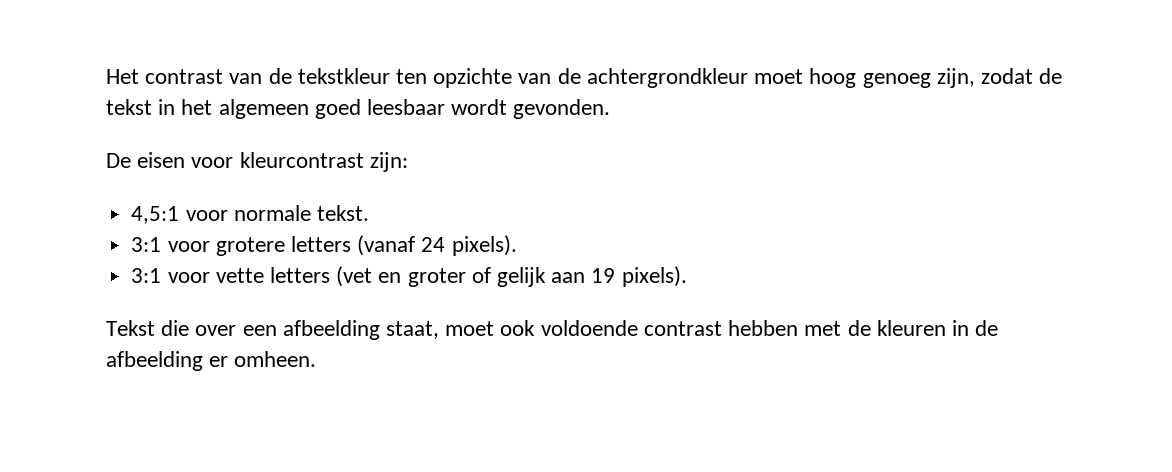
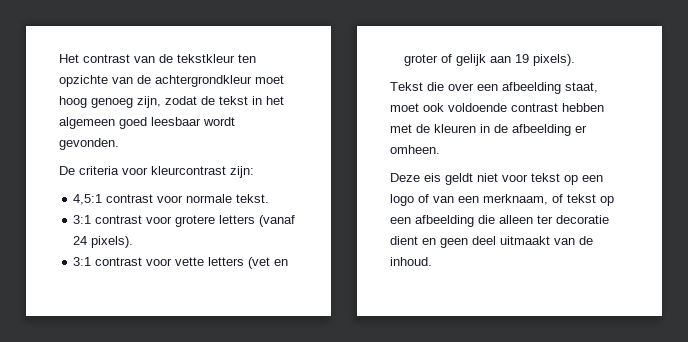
- De eisen voor kleurcontrast zijn:
+ De criteria voor kleurcontrast zijn:
- 4,5:1 voor normale tekst.
+ 4,5:1 contrast voor normale tekst.
- 3:1 voor grotere letters (vanaf 24 pixels).
+ 3:1 contrast voor grotere letters (vanaf 24 pixels).
- 3:1 voor vette letters (vet en groter of gelijk aan 19 pixels).
+ 3:1 contrast voor vette letters (vet en groter of gelijk aan 19 pixels).
+ Deze eis geldt niet voor tekst op een logo of van een merknaam, of tekst op een afbeelding die alleen ter decoratie dient en geen deel uitmaakt van de inhoud.

